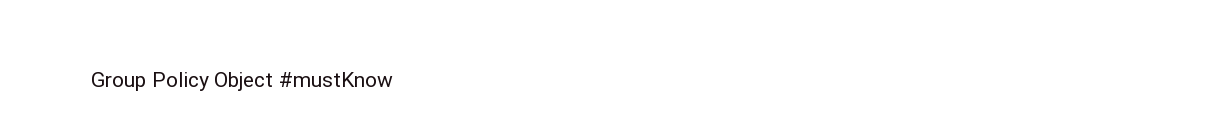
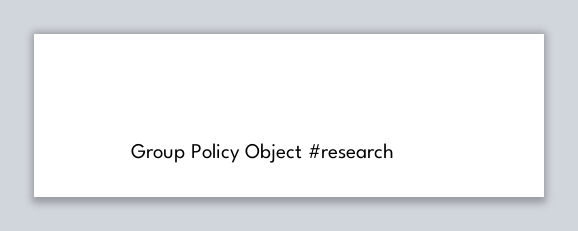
- Group Policy Object #mustKnow
+ Group Policy Object #research

